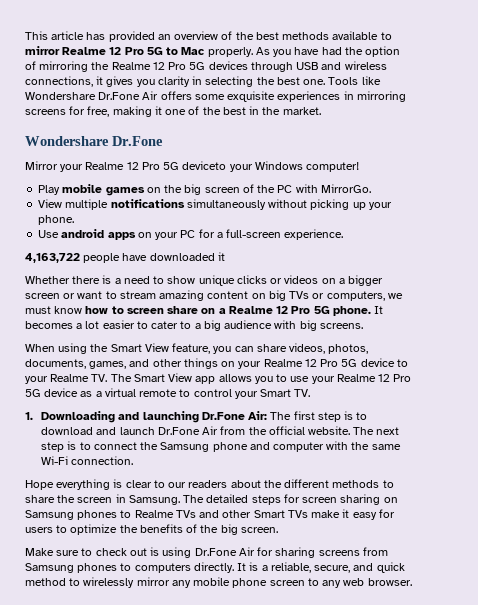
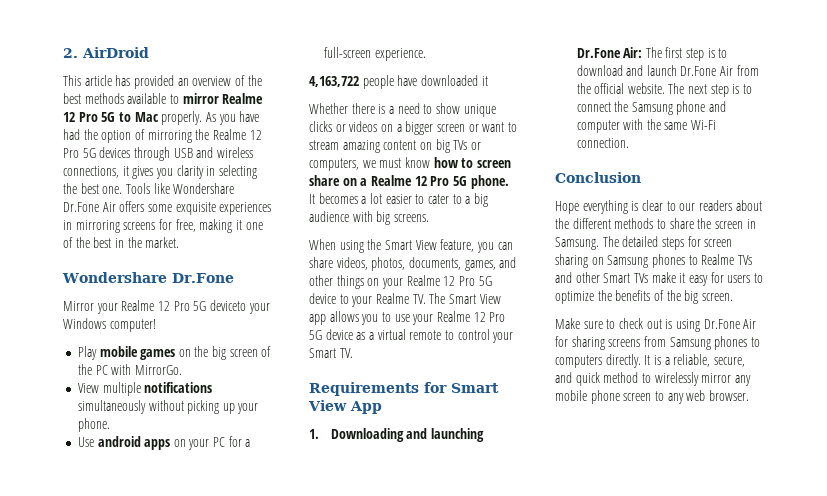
+ 2. AirDroid
+ Requirements for Smart View App
+ Conclusion

